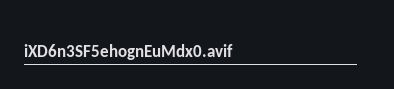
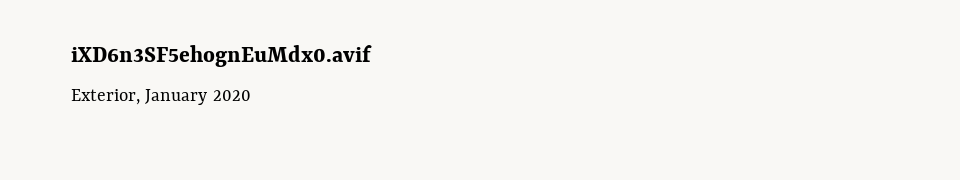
+ Exterior, January 2020

